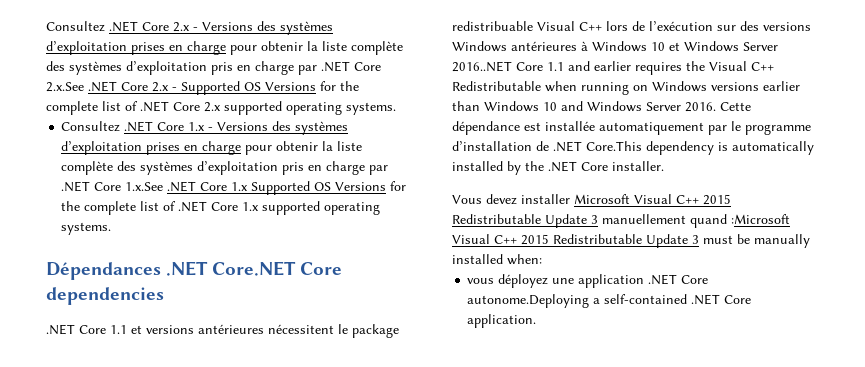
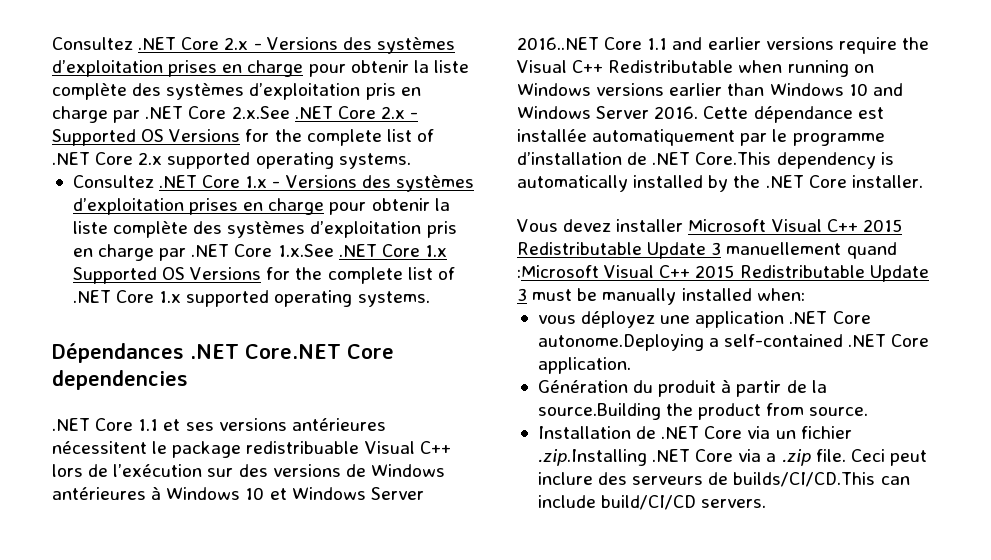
- .NET Core 1.1 et versions antérieures nécessitent le package redistribuable Visual C++ lors de l’exécution sur des versions Windows antérieures à Windows 10 et Windows Server 2016..NET Core 1.1 and earlier requires the Visual C++ Redistributable when running on Windows versions earlier than Windows 10 and Windows Server 2016.
+ .NET Core 1.1 et ses versions antérieures nécessitent le package redistribuable Visual C++ lors de l’exécution sur des versions de Windows antérieures à Windows 10 et Windows Server 2016..NET Core 1.1 and earlier versions require the Visual C++ Redistributable when running on Windows versions earlier than Windows 10 and Windows Server 2016.
+ Génération du produit à partir de la source.Building the product from source.
+ Installation de .NET Core via un fichier .zip.Installing .NET Core via a .zip file. Ceci peut inclure des serveurs de builds/CI/CD.This can include build/CI/CD servers.

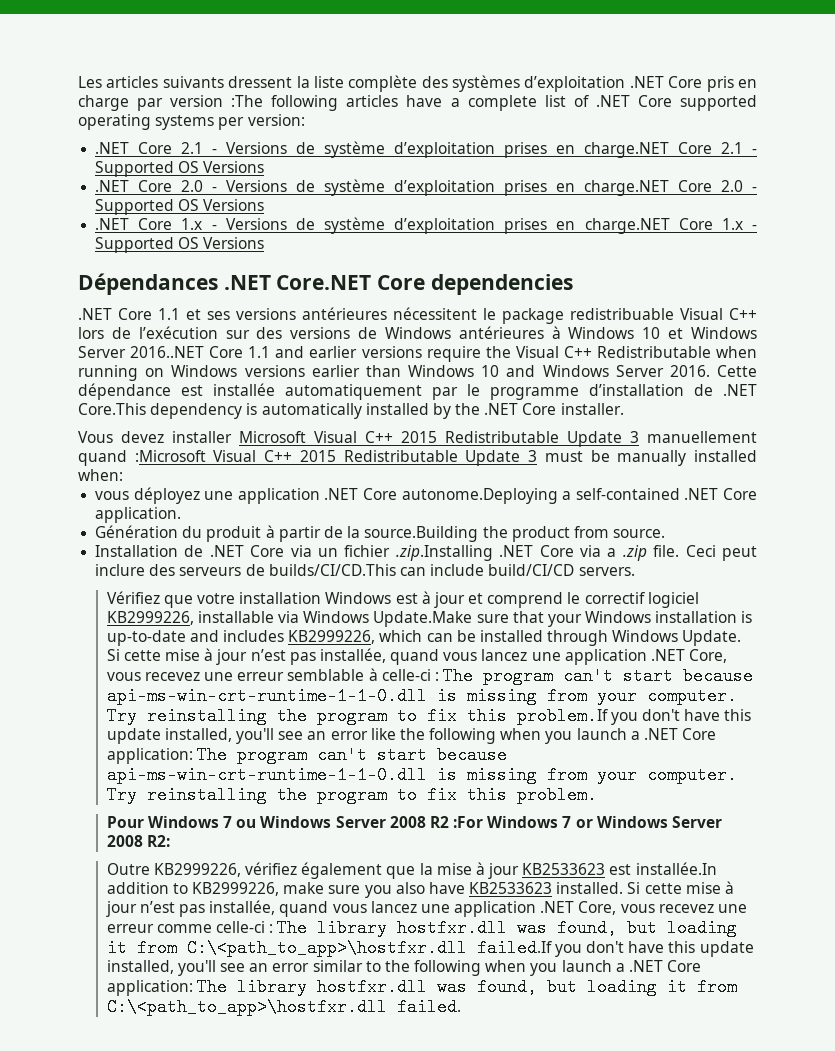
- Consultez .NET Core 2.x - Versions des systèmes d’exploitation prises en charge pour obtenir la liste complète des systèmes d’exploitation pris en charge par .NET Core 2.x.See .NET Core 2.x - Supported OS Versions for the complete list of .NET Core 2.x supported operating systems.
- Consultez .NET Core 1.x - Versions des systèmes d’exploitation prises en charge pour obtenir la liste complète des systèmes d’exploitation pris en charge par .NET Core 1.x.See .NET Core 1.x Supported OS Versions for the complete list of .NET Core 1.x supported operating systems.
+ Les articles suivants dressent la liste complète des systèmes d’exploitation .NET Core pris en charge par version :The following articles have a complete list of .NET Core supported operating systems per version:
+ .NET Core 2.1 - Versions de système d’exploitation prises en charge.NET Core 2.1 - Supported OS Versions
+ .NET Core 2.0 - Versions de système d’exploitation prises en charge.NET Core 2.0 - Supported OS Versions
+ .NET Core 1.x - Versions de système d’exploitation prises en charge.NET Core 1.x - Supported OS Versions
+ Vérifiez que votre installation Windows est à jour et comprend le correctif logiciel KB2999226, installable via Windows Update.Make sure that your Windows installation is up-to-date and includes KB2999226, which can be installed through Windows Update. Si cette mise à jour n’est pas installée, quand vous lancez une application .NET Core, vous recevez une erreur semblable à celle-ci : The program can't start because api-ms-win-crt-runtime-1-1-0.dll is missing from your computer. Try reinstalling the program to fix this problem.If you don't have this update installed, you'll see an error like the following when you launch a .NET Core application: The program can't start because api-ms-win-crt-runtime-1-1-0.dll is missing from your computer. Try reinstalling the program to fix this problem.
+ Pour Windows 7 ou Windows Server 2008 R2 :For Windows 7 or Windows Server 2008 R2:
+ Outre KB2999226, vérifiez également que la mise à jour KB2533623 est installée.In addition to KB2999226, make sure you also have KB2533623 installed. Si cette mise à jour n’est pas installée, quand vous lancez une application .NET Core, vous recevez une erreur comme celle-ci : The library hostfxr.dll was found, but loading it from C:\<path_to_app>\hostfxr.dll failed.If you don't have this update installed, you'll see an error similar to the following when you launch a .NET Core application: The library hostfxr.dll was found, but loading it from C:\<path_to_app>\hostfxr.dll failed.

